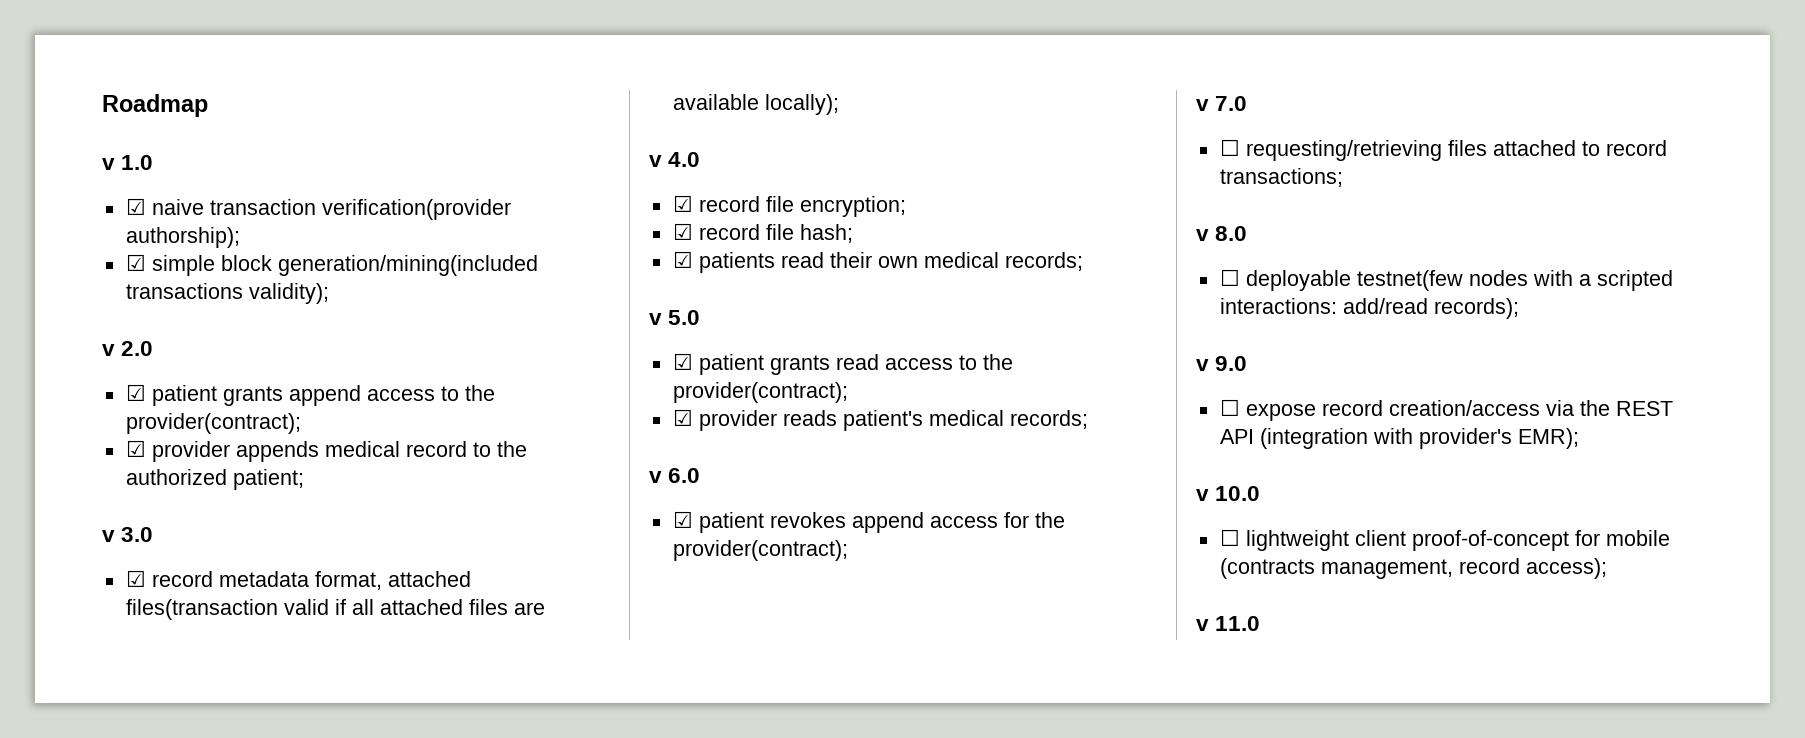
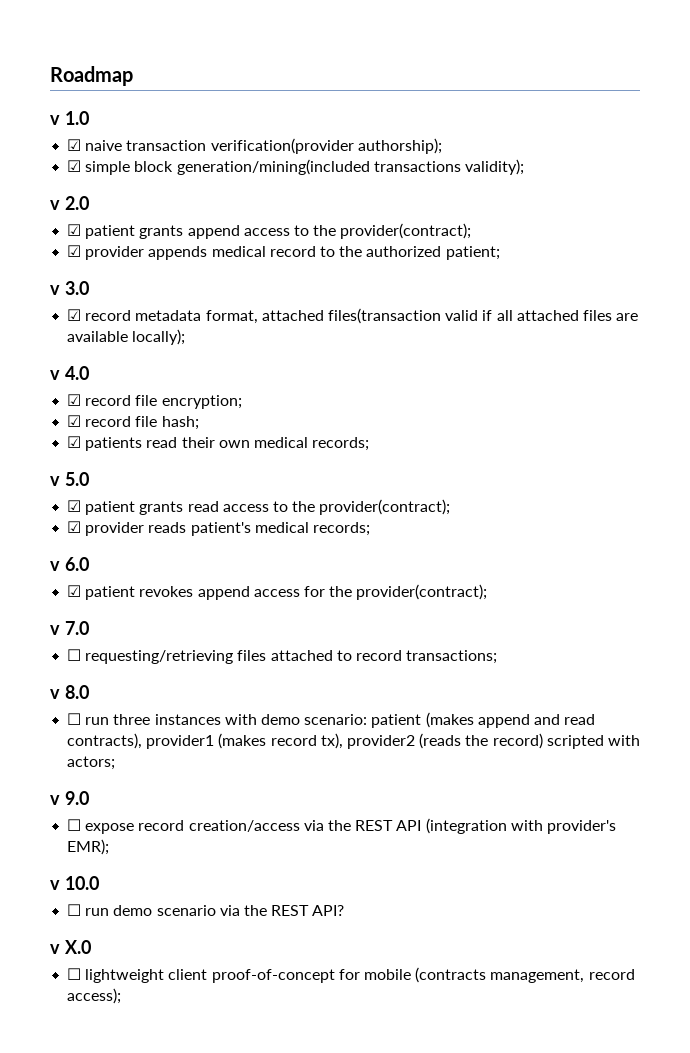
- ☐ deployable testnet(few nodes with a scripted interactions: add/read records);
+ ☐ run three instances with demo scenario: patient (makes append and read contracts), provider1 (makes record tx), provider2 (reads the record) scripted with actors;
+ ☐ run demo scenario via the REST API?
+ v X.0
- v 11.0

